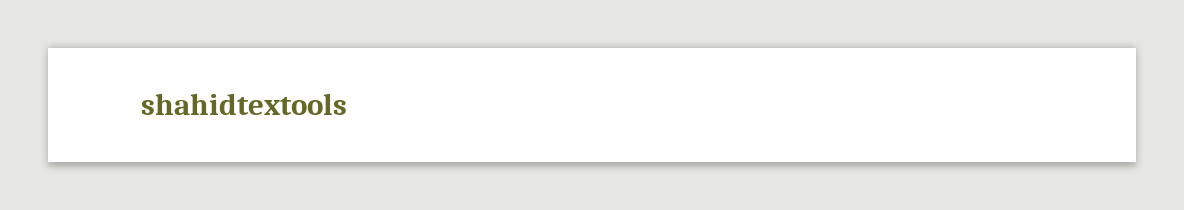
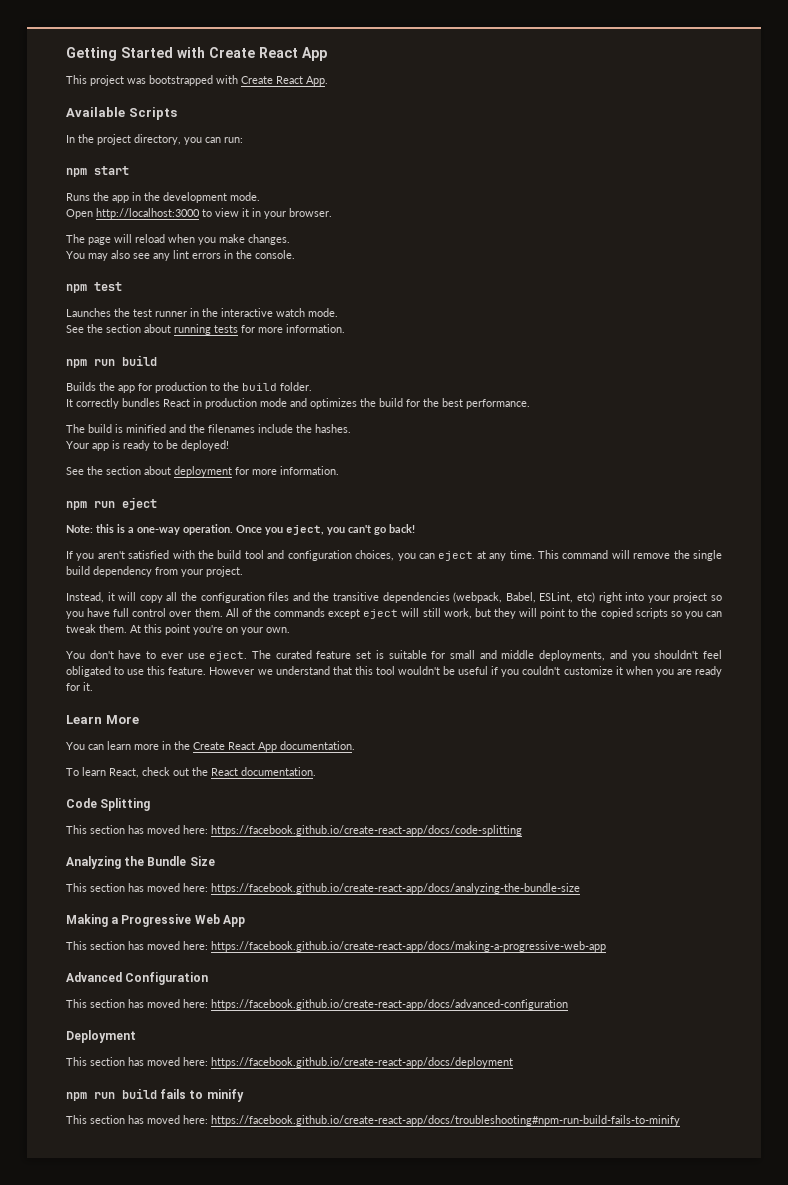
- shahidtextools
+ Getting Started with Create React App
+ This project was bootstrapped with Create React App.
+ Available Scripts
+ In the project directory, you can run:
+ npm start
+ Runs the app in the development mode.
+ Open http://localhost:3000 to view it in your browser.
+ The page will reload when you make changes.
+ You may also see any lint errors in the console.
+ npm test
+ Launches the test runner in the interactive watch mode.
+ See the section about running tests for more information.
+ npm run build
+ Builds the app for production to the build folder.
+ It correctly bundles React in production mode and optimizes the build for the best performance.
+ The build is minified and the filenames include the hashes.
+ Your app is ready to be deployed!
+ See the section about deployment for more information.
+ npm run eject
+ Note: this is a one-way operation. Once you eject, you can't go back!
+ If you aren't satisfied with the build tool and configuration choices, you can eject at any time. This command will remove the single build dependency from your project.
+ Instead, it will copy all the configuration files and the transitive dependencies (webpack, Babel, ESLint, etc) right into your project so you have full control over them. All of the commands except eject will still work, but they will point to the copied scripts so you can tweak them. At this point you're on your own.
+ You don't have to ever use eject. The curated feature set is suitable for small and middle deployments, and you shouldn't feel obligated to use this feature. However we understand that this tool wouldn't be useful if you couldn't customize it when you are ready for it.
+ Learn More
+ You can learn more in the Create React App documentation.
+ To learn React, check out the React documentation.
+ Code Splitting
+ This section has moved here: https://facebook.github.io/create-react-app/docs/code-splitting
+ Analyzing the Bundle Size
+ This section has moved here: https://facebook.github.io/create-react-app/docs/analyzing-the-bundle-size
+ Making a Progressive Web App
+ This section has moved here: https://facebook.github.io/create-react-app/docs/making-a-progressive-web-app
+ Advanced Configuration
+ This section has moved here: https://facebook.github.io/create-react-app/docs/advanced-configuration
+ Deployment
+ This section has moved here: https://facebook.github.io/create-react-app/docs/deployment
+ npm run build fails to minify
+ This section has moved here: https://facebook.github.io/create-react-app/docs/troubleshooting#npm-run-build-fails-to-minify

